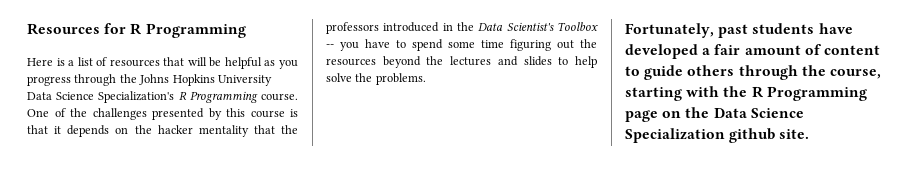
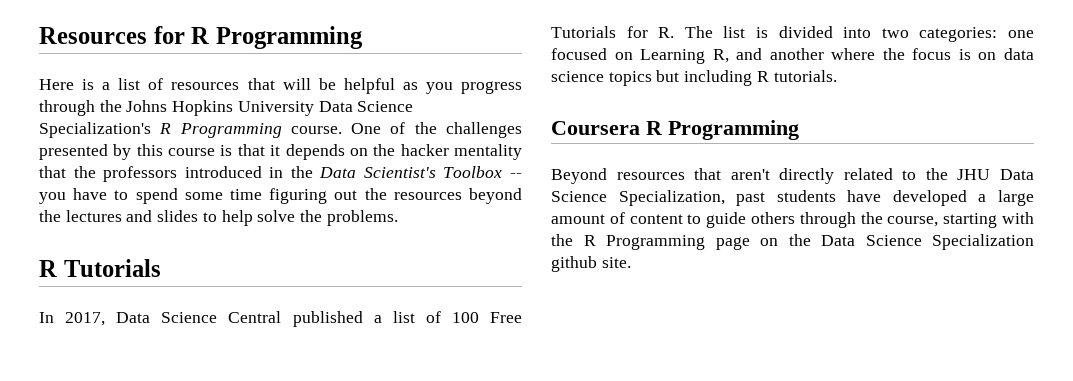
- Fortunately, past students have developed a fair amount of content to guide others through the course, starting with the R Programming page on the Data Science Specialization github site.
+ R Tutorials
+ In 2017, Data Science Central published a list of 100 Free Tutorials for R. The list is divided into two categories: one focused on Learning R, and another where the focus is on data science topics but including R tutorials.
+ Coursera R Programming
+ Beyond resources that aren't directly related to the JHU Data Science Specialization, past students have developed a large amount of content to guide others through the course, starting with the R Programming page on the Data Science Specialization github site.

